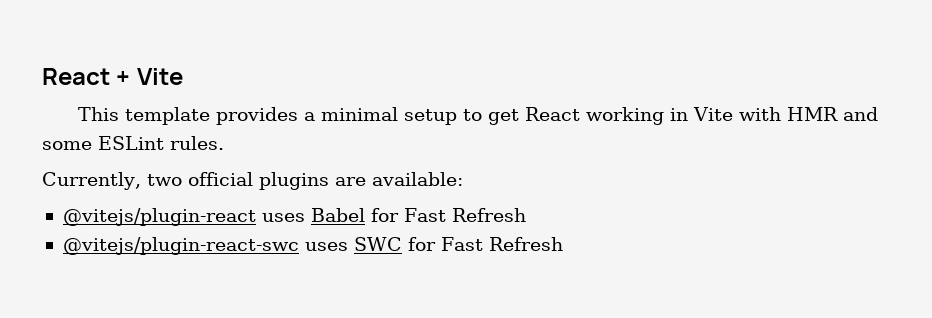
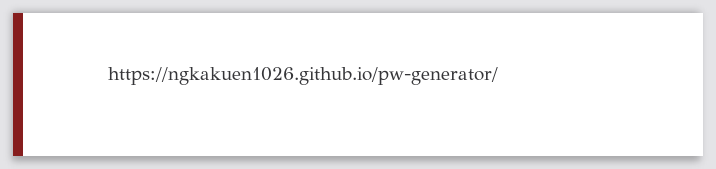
- React + Vite
- This template provides a minimal setup to get React working in Vite with HMR and some ESLint rules.
- Currently, two official plugins are available:
- @vitejs/plugin-react uses Babel for Fast Refresh
- @vitejs/plugin-react-swc uses SWC for Fast Refresh
+ https://ngkakuen1026.github.io/pw-generator/

